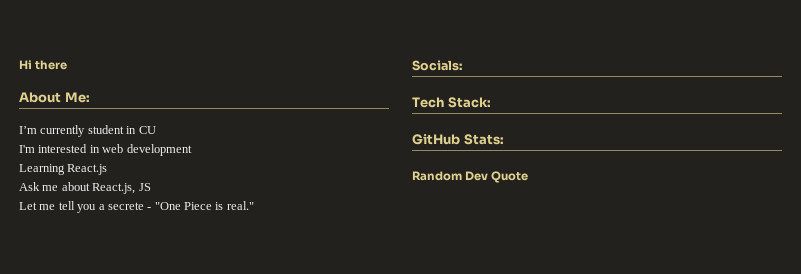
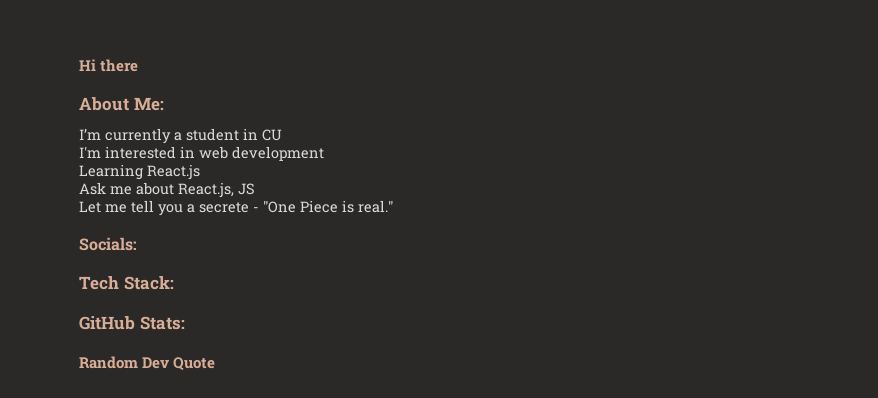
- I’m currently student in CU
+ I’m currently a student in CU

